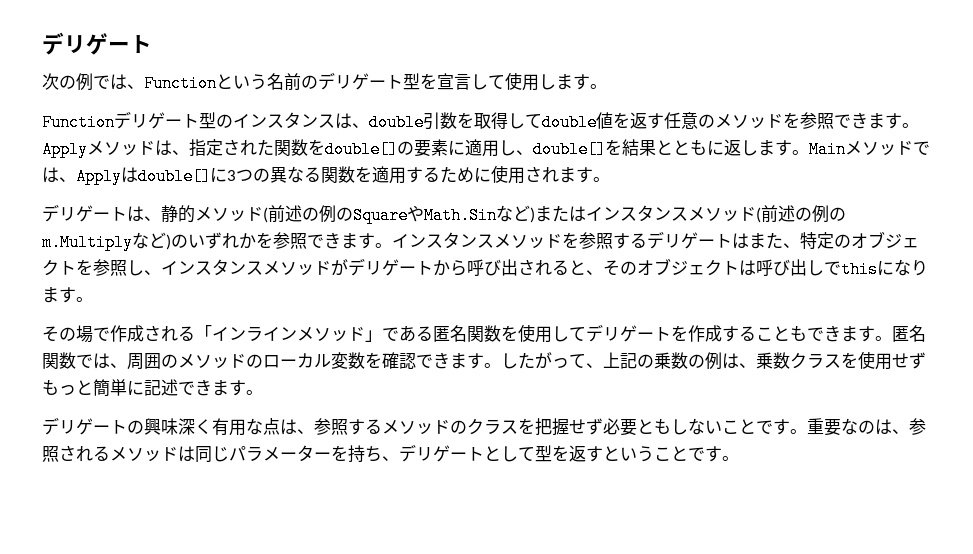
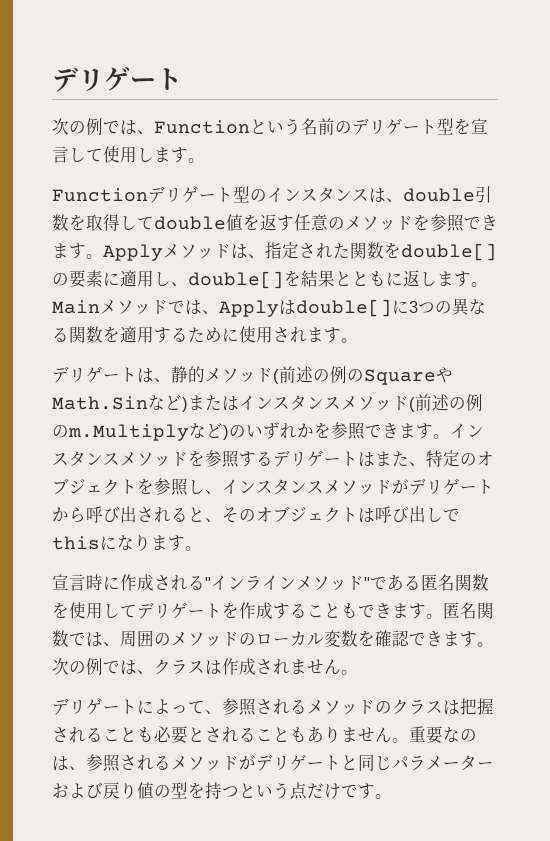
- その場で作成される「インラインメソッド」である匿名関数を使用してデリゲートを作成することもできます。
+ 宣言時に作成される"インラインメソッド"である匿名関数を使用してデリゲートを作成することもできます。
- したがって、上記の乗数の例は、乗数クラスを使用せずもっと簡単に記述できます。
- デリゲートの興味深く有用な点は、参照するメソッドのクラスを把握せず必要ともしないことです。
+ 次の例では、クラスは作成されません。
+ デリゲートによって、参照されるメソッドのクラスは把握されることも必要とされることもありません。
- 重要なのは、参照されるメソッドは同じパラメーターを持ち、デリゲートとして型を返すということです。
+ 重要なのは、参照されるメソッドがデリゲートと同じパラメーターおよび戻り値の型を持つという点だけです。

